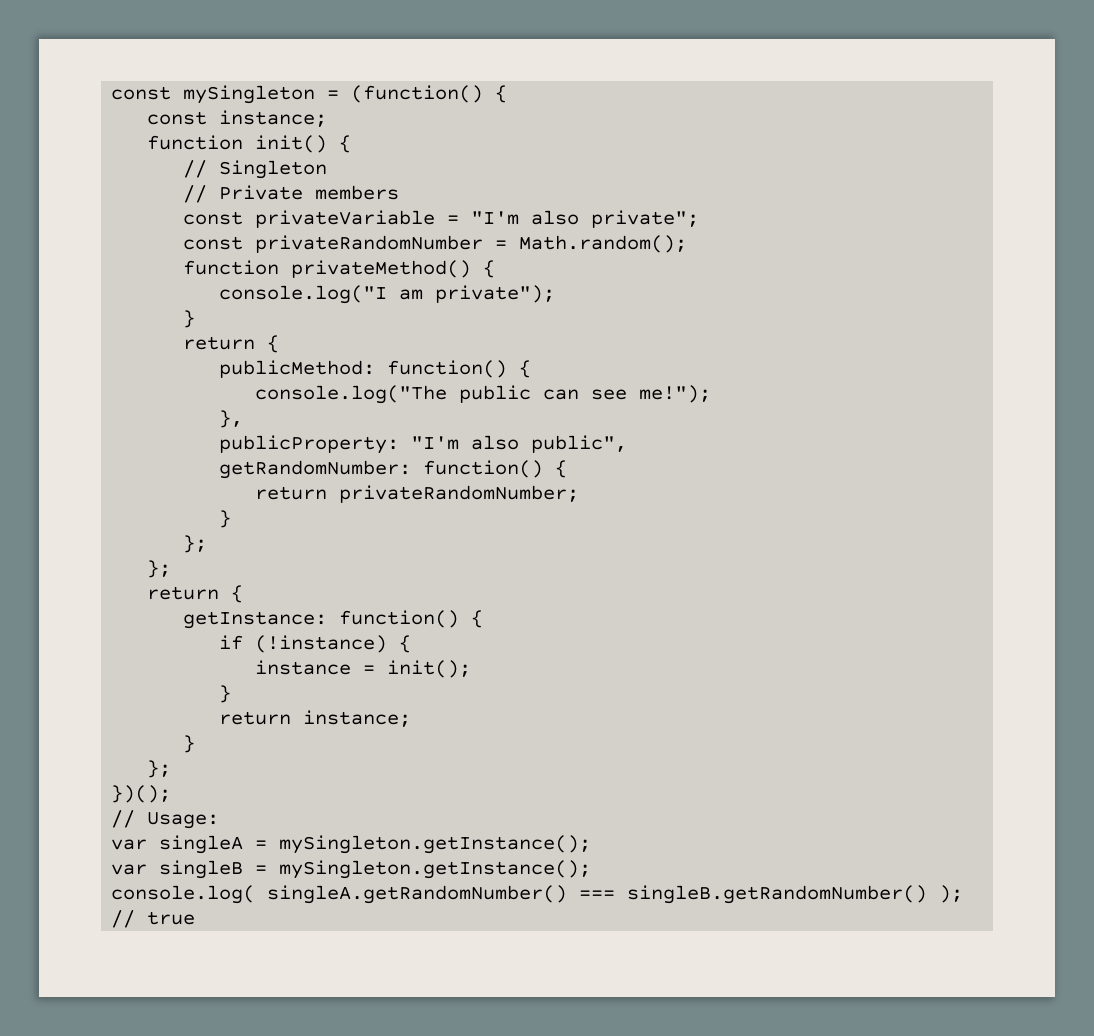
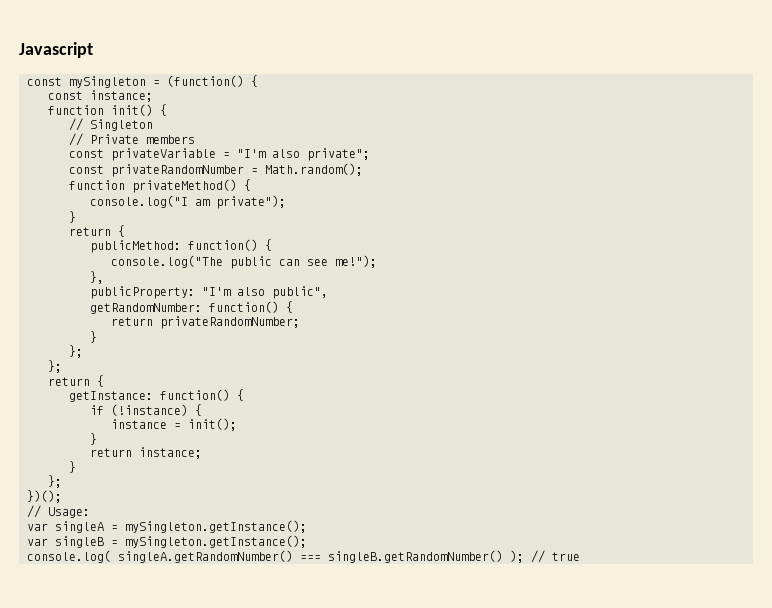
+ Javascript

